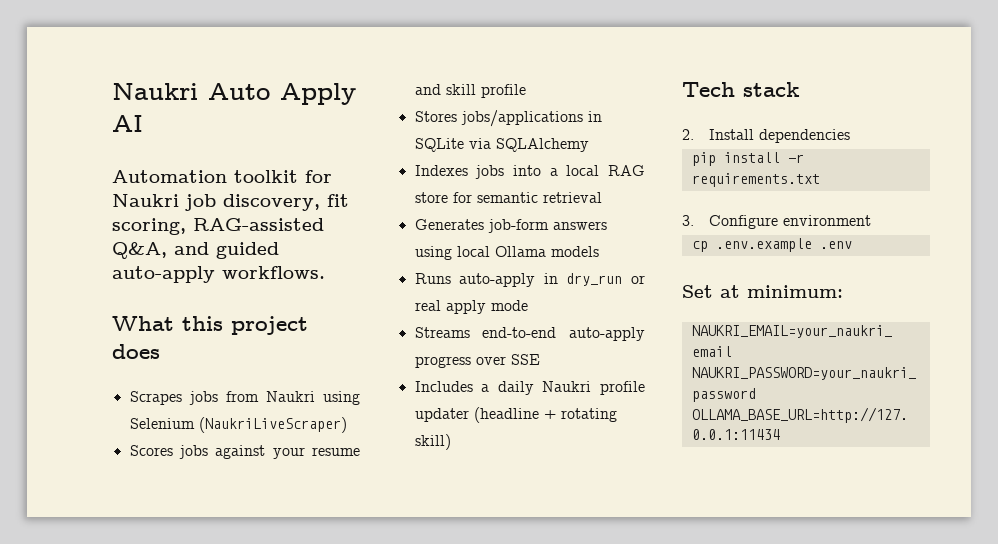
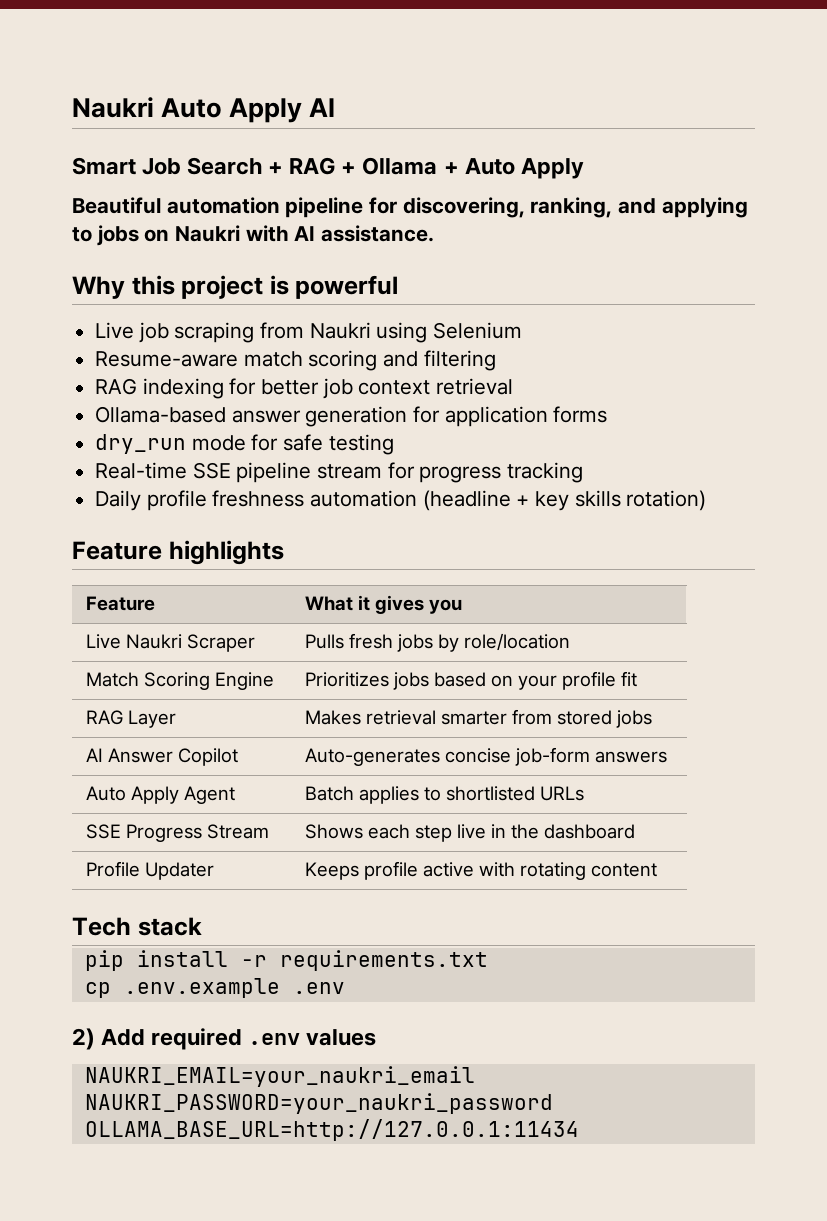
- Automation toolkit for Naukri job discovery, fit scoring, RAG-assisted Q&A, and guided auto-apply workflows.
- What this project does
- Scrapes jobs from Naukri using Selenium (NaukriLiveScraper)
- Scores jobs against your resume and skill profile
- Stores jobs/applications in SQLite via SQLAlchemy
- Indexes jobs into a local RAG store for semantic retrieval
- Generates job-form answers using local Ollama models
- Runs auto-apply in dry_run or real apply mode
- Streams end-to-end auto-apply progress over SSE
- Includes a daily Naukri profile updater (headline + rotating skill)
+ Smart Job Search + RAG + Ollama + Auto Apply
+ Beautiful automation pipeline for discovering, ranking, and applying to jobs on Naukri with AI assistance.
+ Why this project is powerful
+ Live job scraping from Naukri using Selenium
+ Resume-aware match scoring and filtering
+ RAG indexing for better job context retrieval
+ Ollama-based answer generation for application forms
+ dry_run mode for safe testing
+ Real-time SSE pipeline stream for progress tracking
+ Daily profile freshness automation (headline + key skills rotation)
+ Feature highlights
+ Feature | What it gives you
+ Live Naukri Scraper | Pulls fresh jobs by role/location
+ Match Scoring Engine | Prioritizes jobs based on your profile fit
+ RAG Layer | Makes retrieval smarter from stored jobs
+ AI Answer Copilot | Auto-generates concise job-form answers
+ Auto Apply Agent | Batch applies to shortlisted URLs
+ SSE Progress Stream | Shows each step live in the dashboard
+ Profile Updater | Keeps profile active with rotating content
- 2. Install dependencies
- 3. Configure environment
- Set at minimum:
+ 2) Add required .env values

